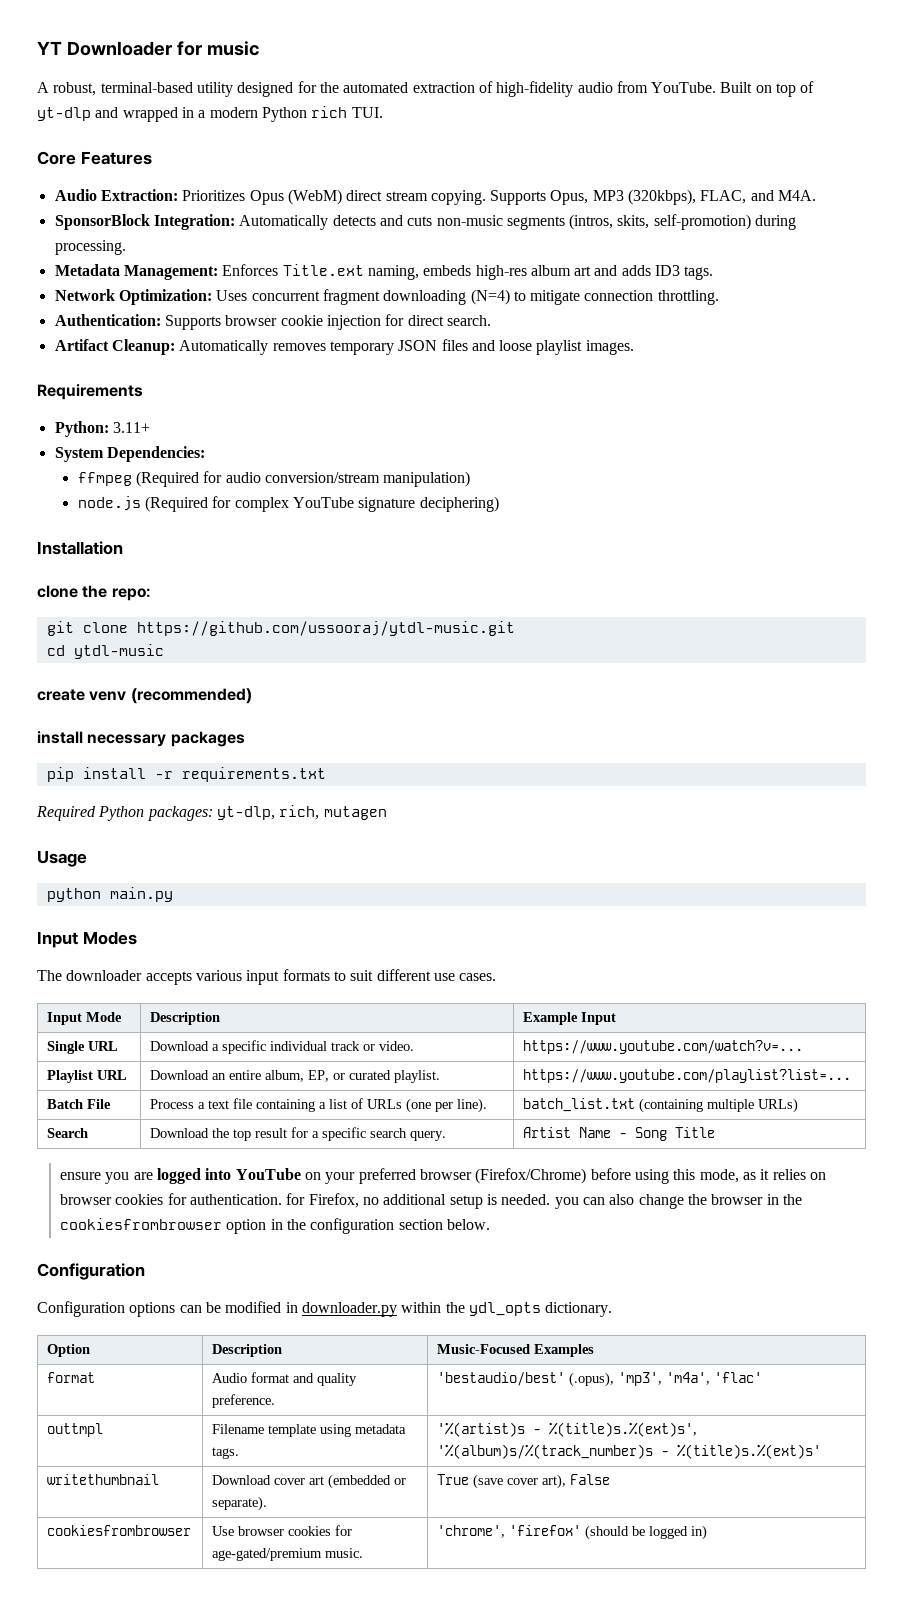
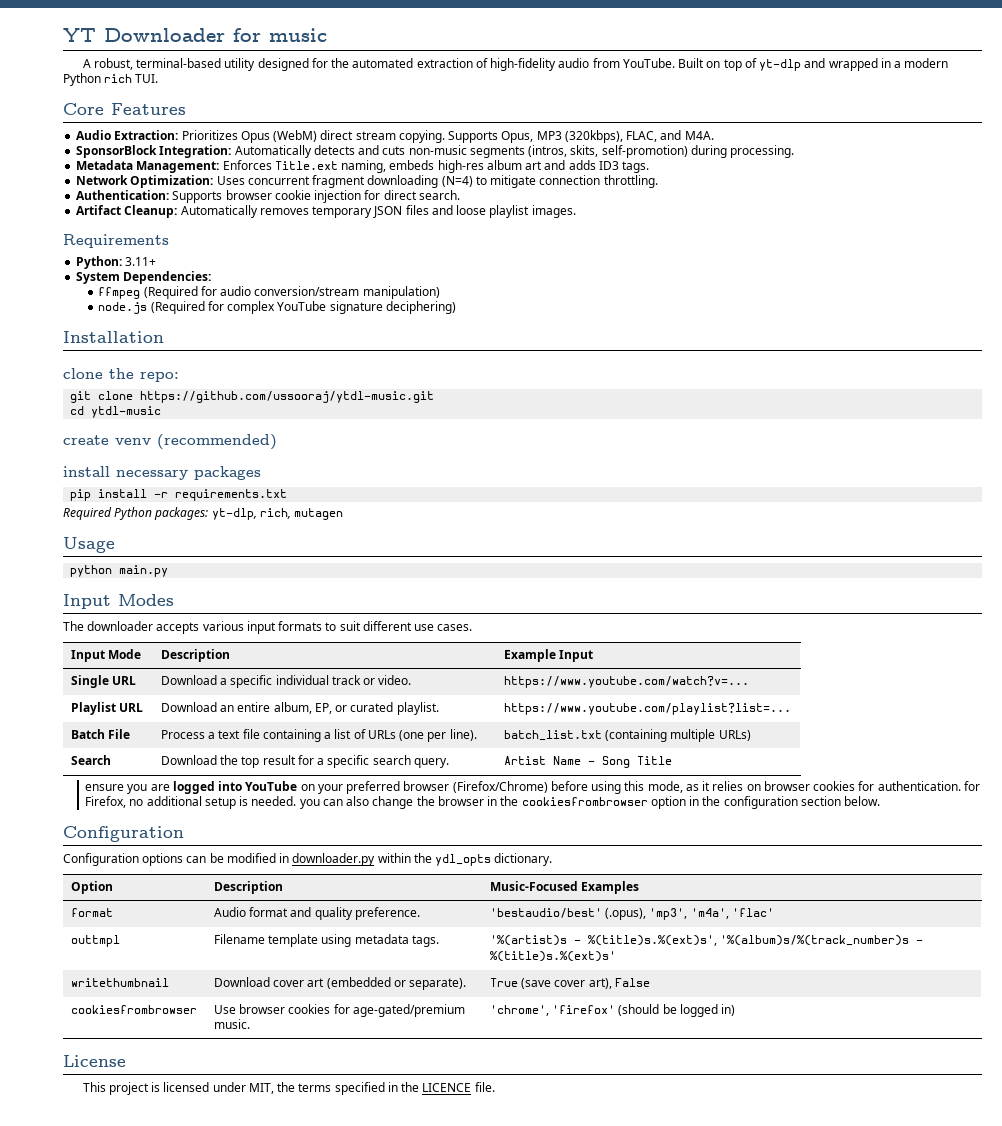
+ License
+ This project is licensed under MIT, the terms specified in the LICENCE file.

